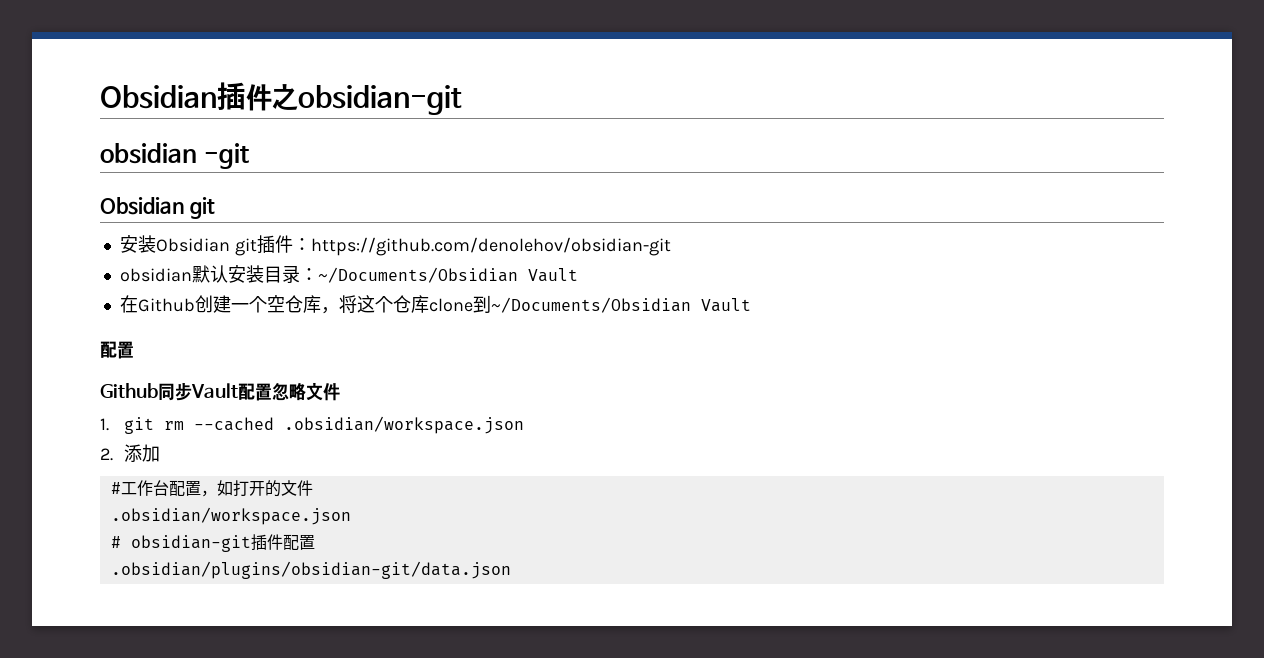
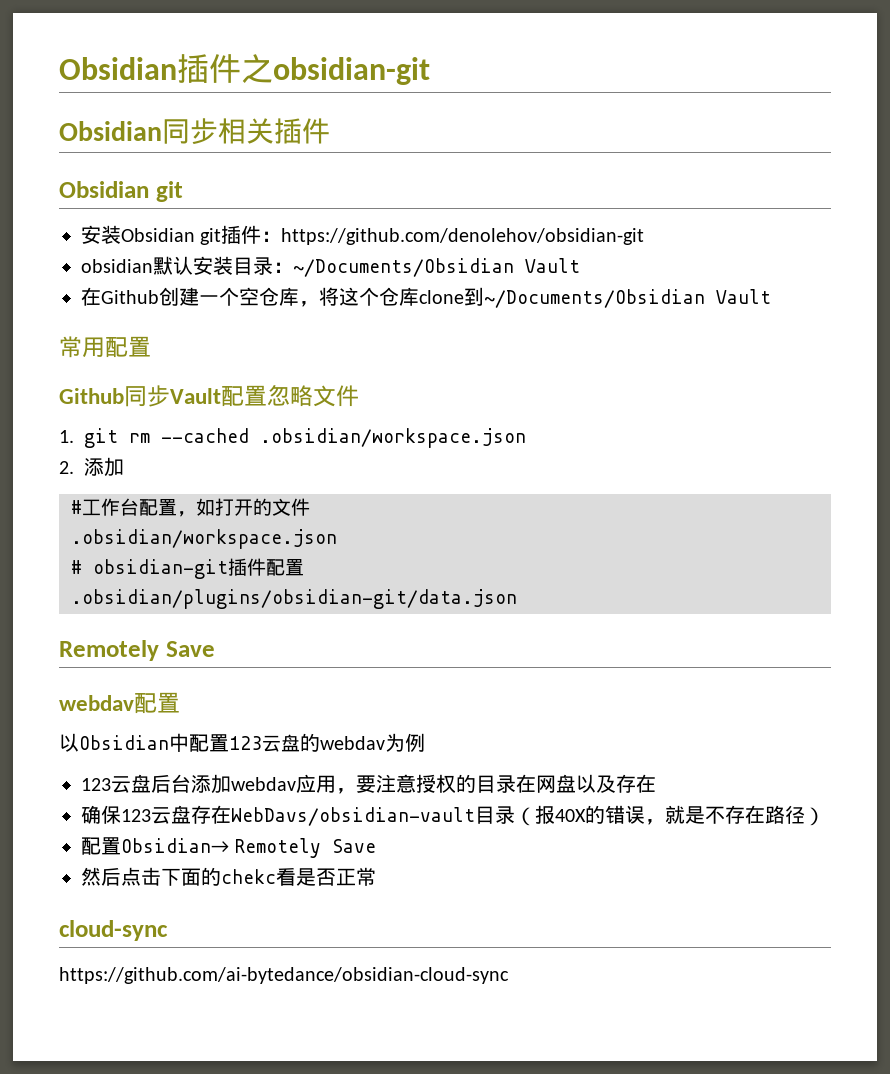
- obsidian -git
+ Obsidian同步相关插件
  在Github创建一个空仓库，将这个仓库clone到~/Documents/Obsidian Vault
- 配置
+ 常用配置
  .obsidian/plugins/obsidian-git/data.json
+ Remotely Save
+ webdav配置
+ 以Obsidian中配置123云盘的webdav为例
+ 123云盘后台添加webdav应用，要注意授权的目录在网盘以及存在
+ 确保123云盘存在WebDavs/obsidian-vault目录（报40X的错误，就是不存在路径）
+ 配置Obsidian→ Remotely Save
+ 然后点击下面的chekc看是否正常
+ cloud-sync
+ https://github.com/ai-bytedance/obsidian-cloud-sync

